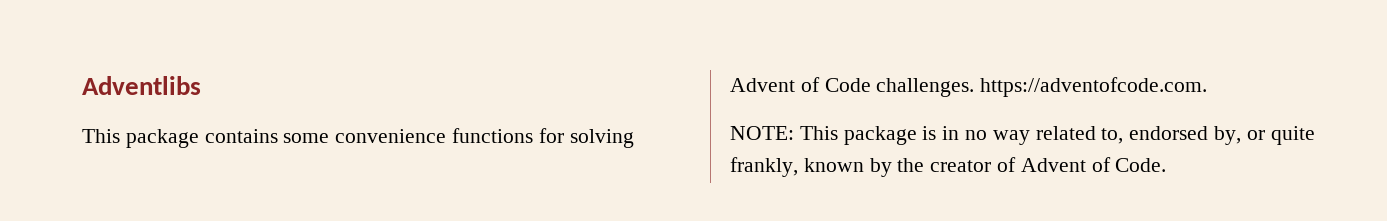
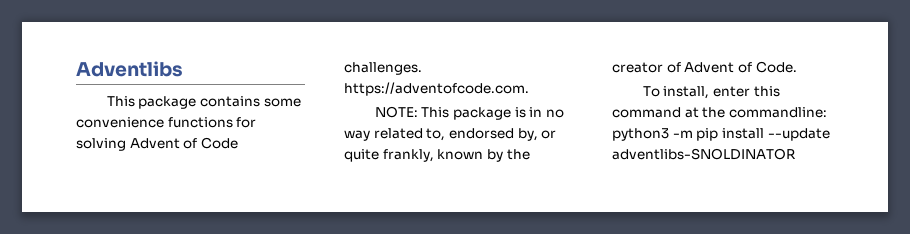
+ To install, enter this command at the commandline: python3 -m pip install --update adventlibs-SNOLDINATOR

